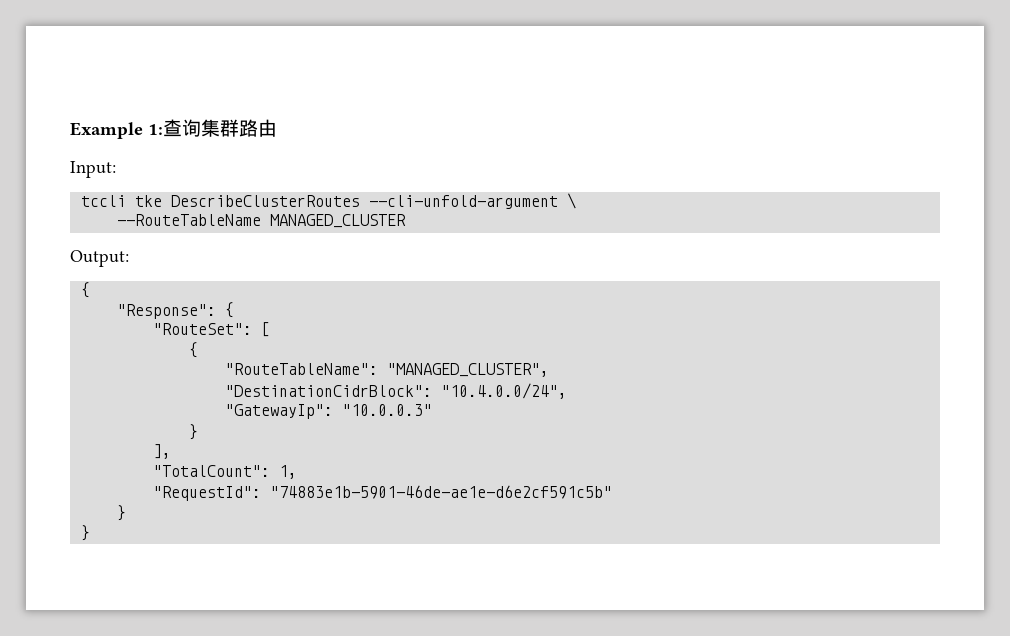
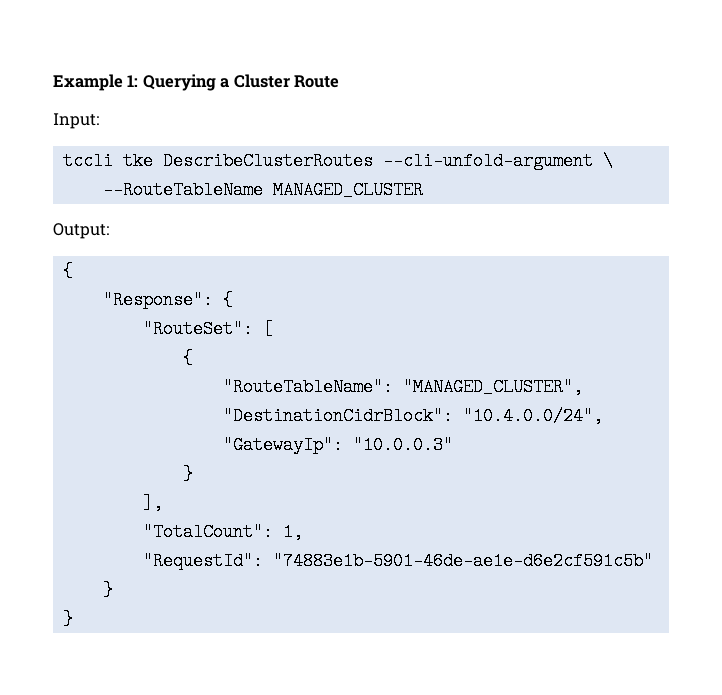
- Example 1:查询集群路由
+ Example 1: Querying a Cluster Route

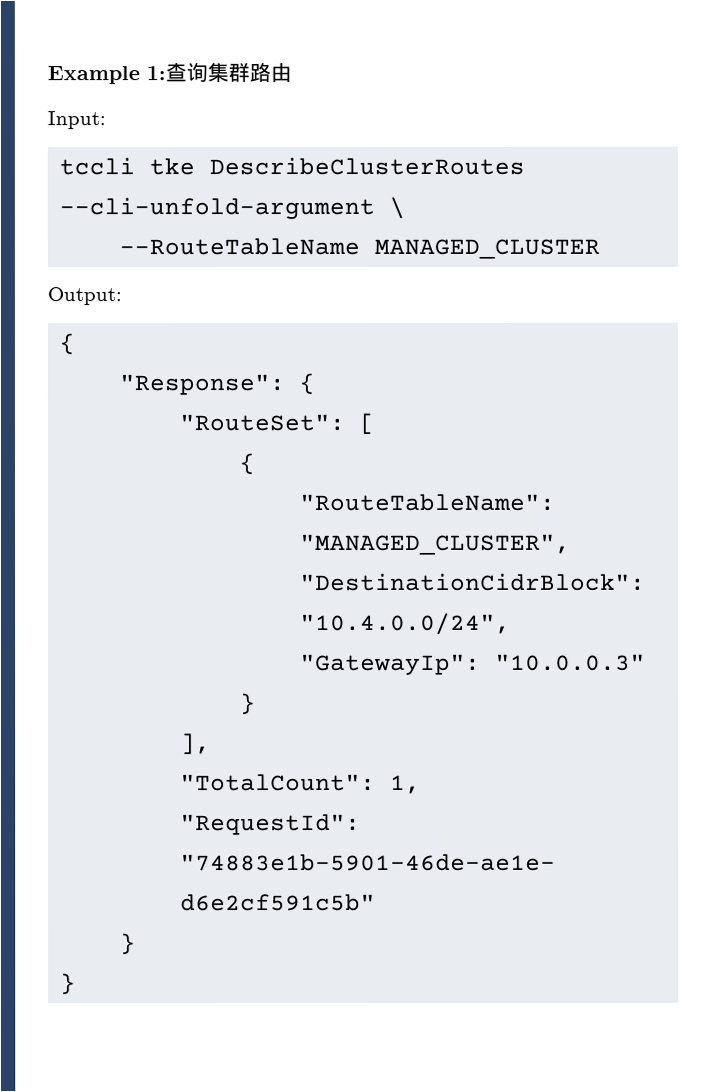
- Example 1: Querying a Cluster Route
+ Example 1:查询集群路由

